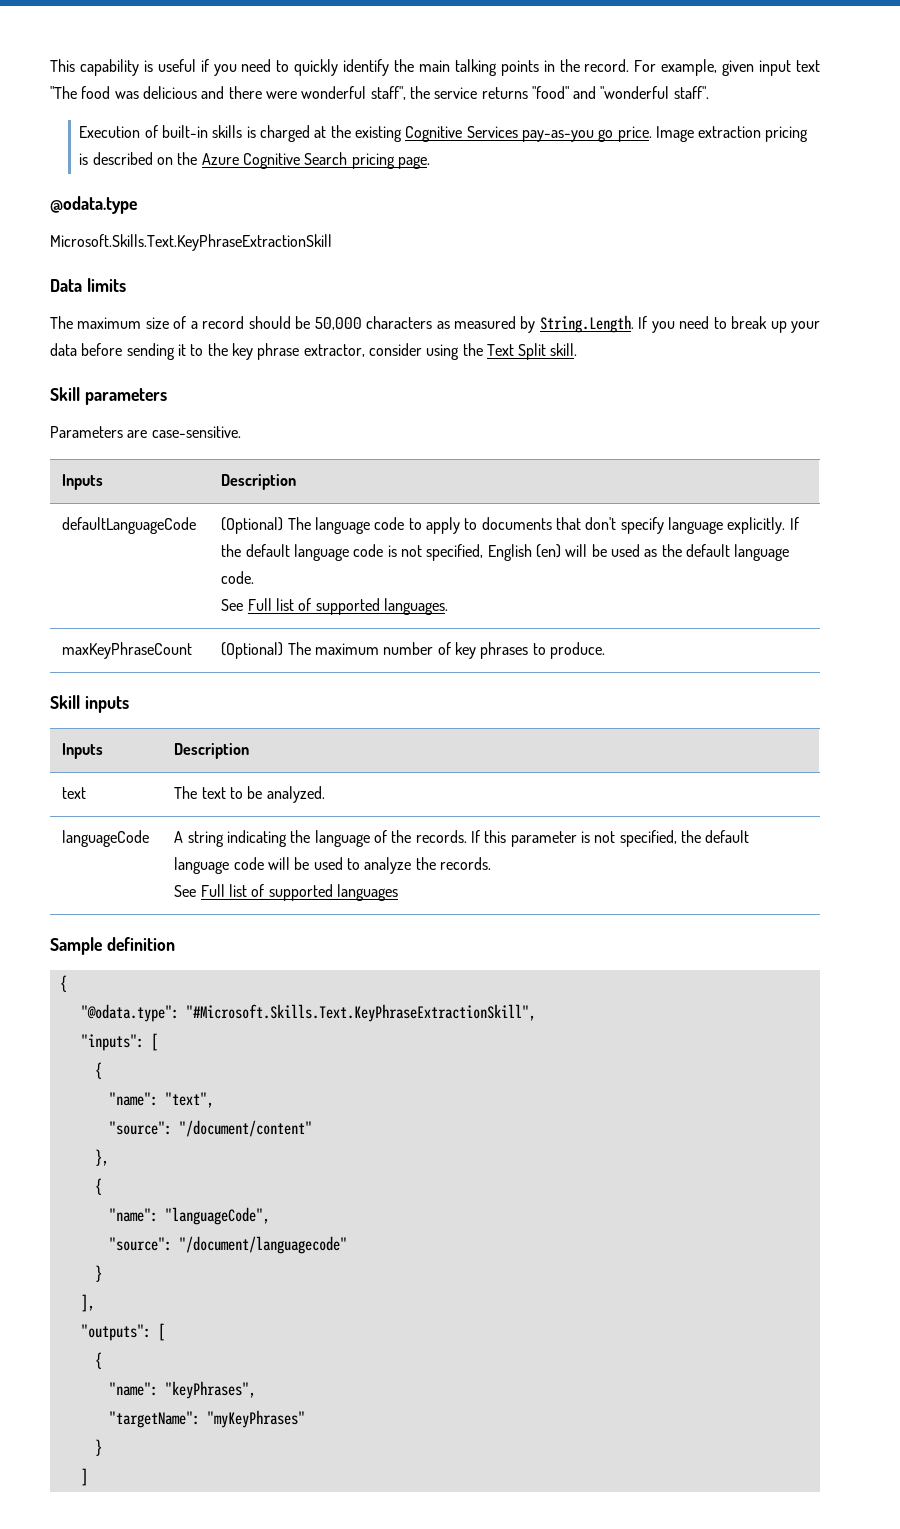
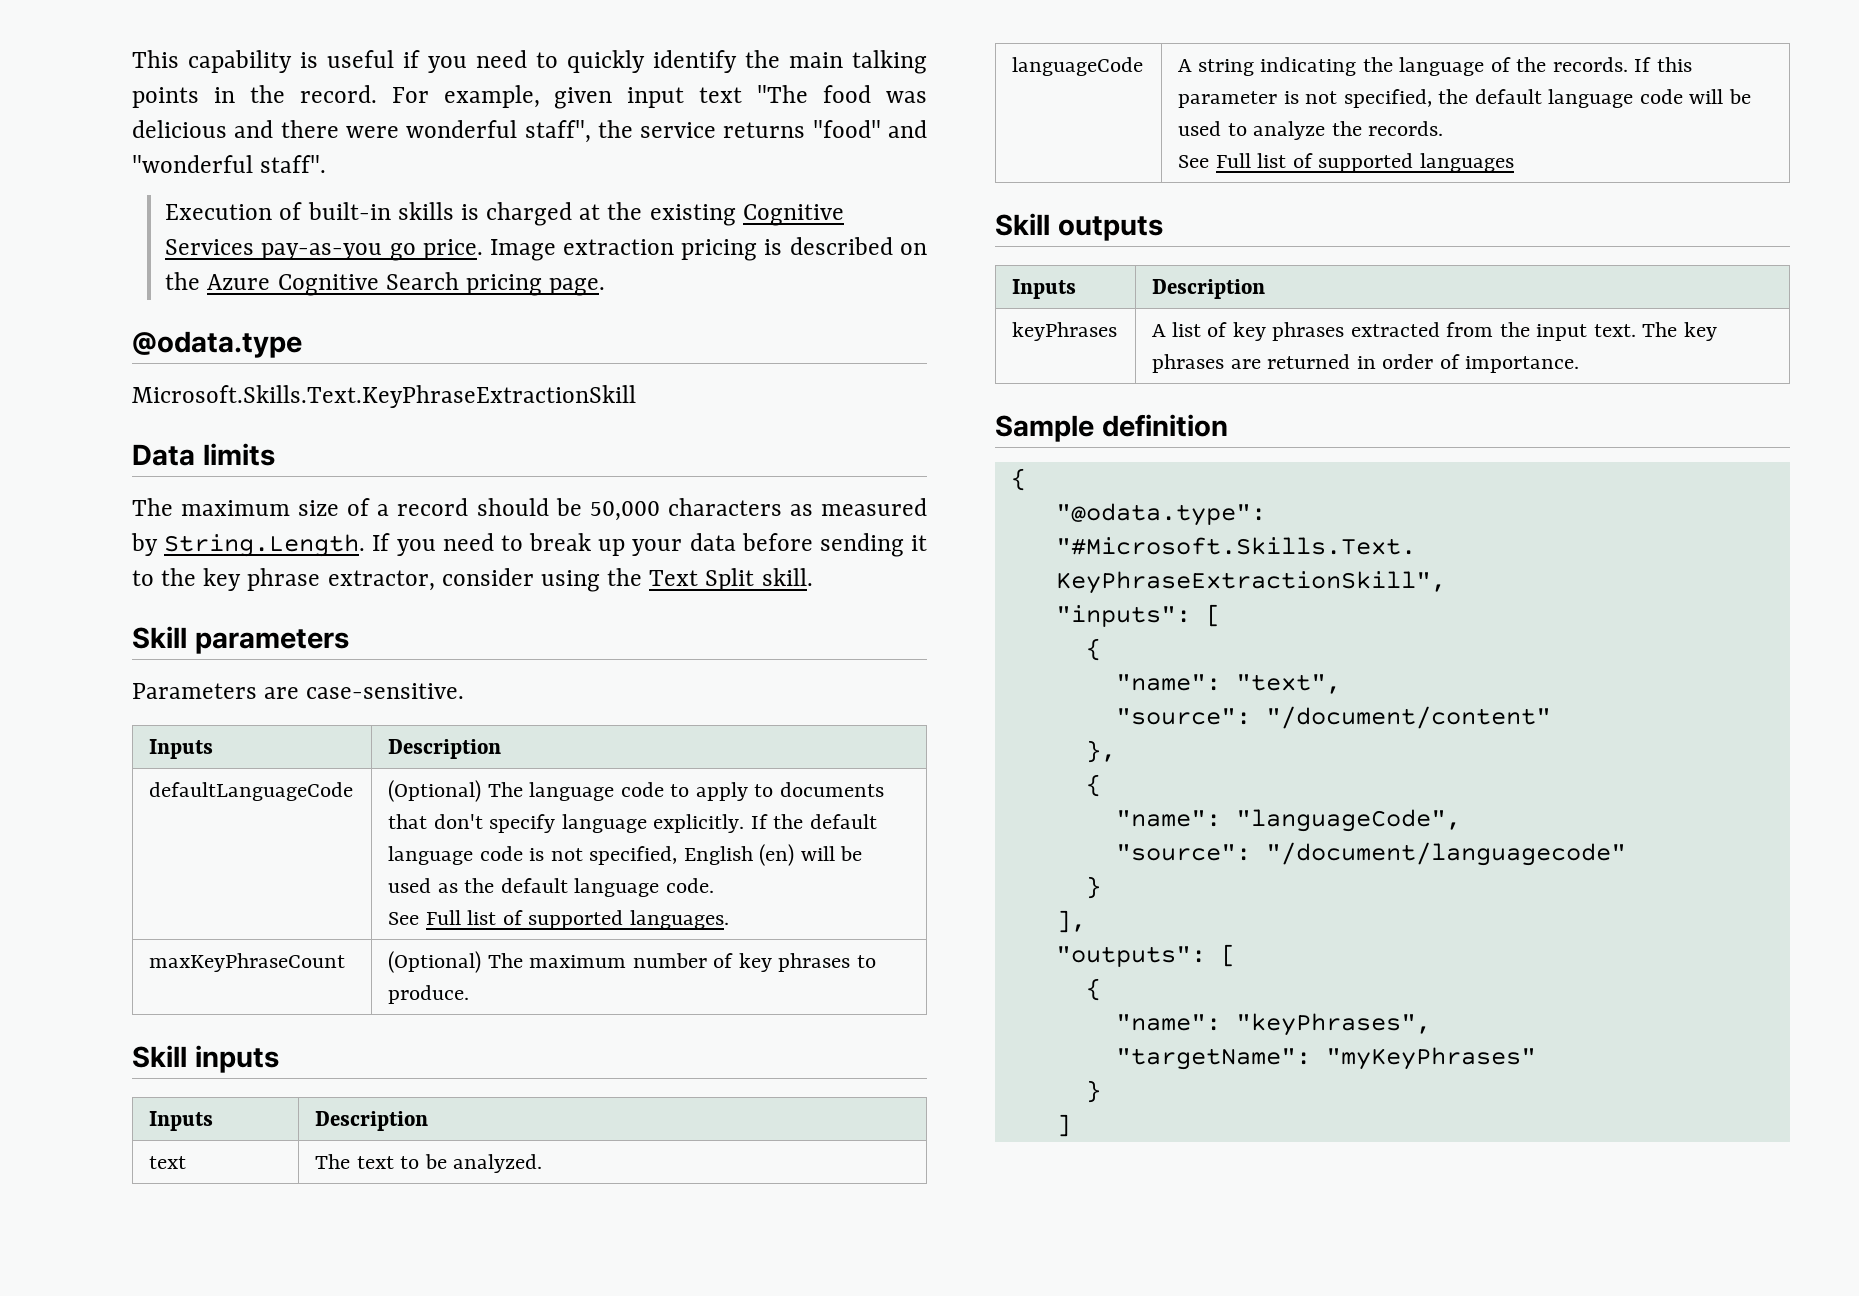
+ Skill outputs
+ Inputs | Description
+ keyPhrases | A list of key phrases extracted from the input text. The key phrases are returned in order of importance.

